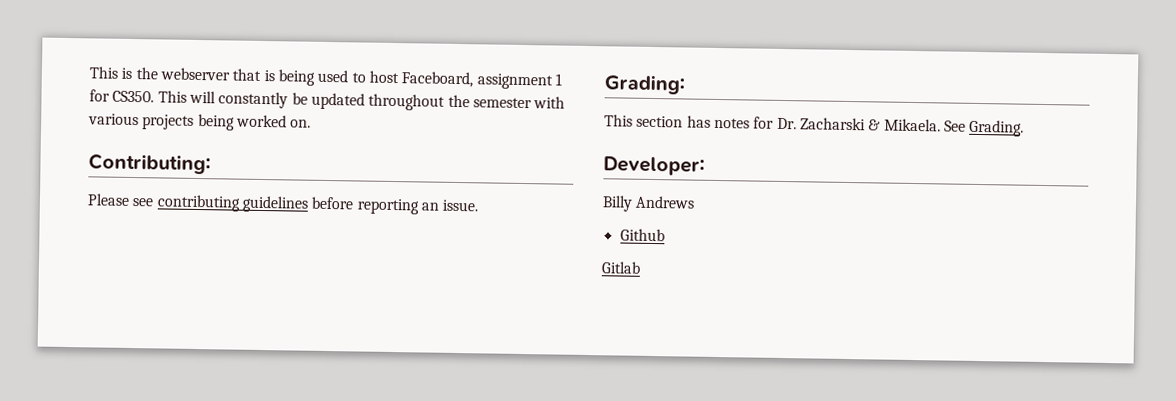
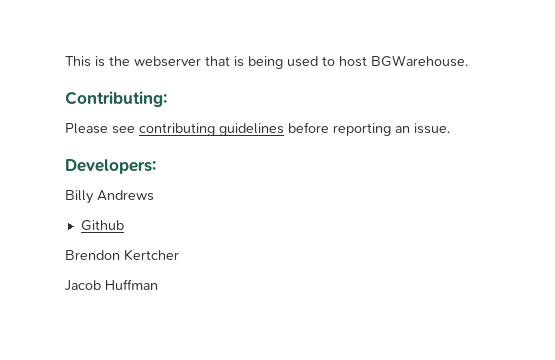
- This is the webserver that is being used to host Faceboard, assignment 1 for CS350. This will constantly be updated throughout the semester with various projects being worked on.
+ This is the webserver that is being used to host BGWarehouse.
- Grading:
- This section has notes for Dr. Zacharski & Mikaela. See Grading.
- Developer:
+ Developers:
- Gitlab
+ Brendon Kertcher
+ Jacob Huffman

